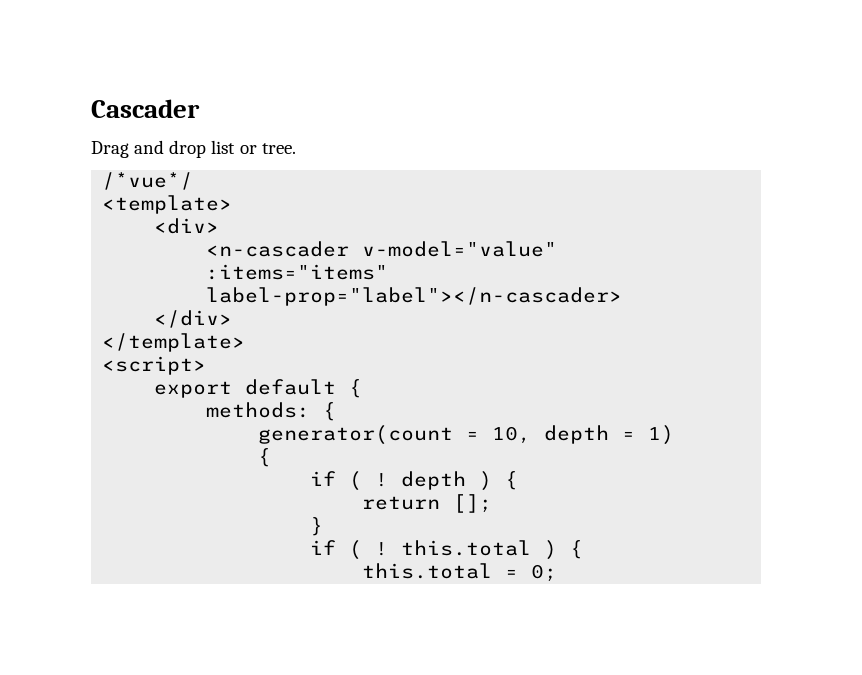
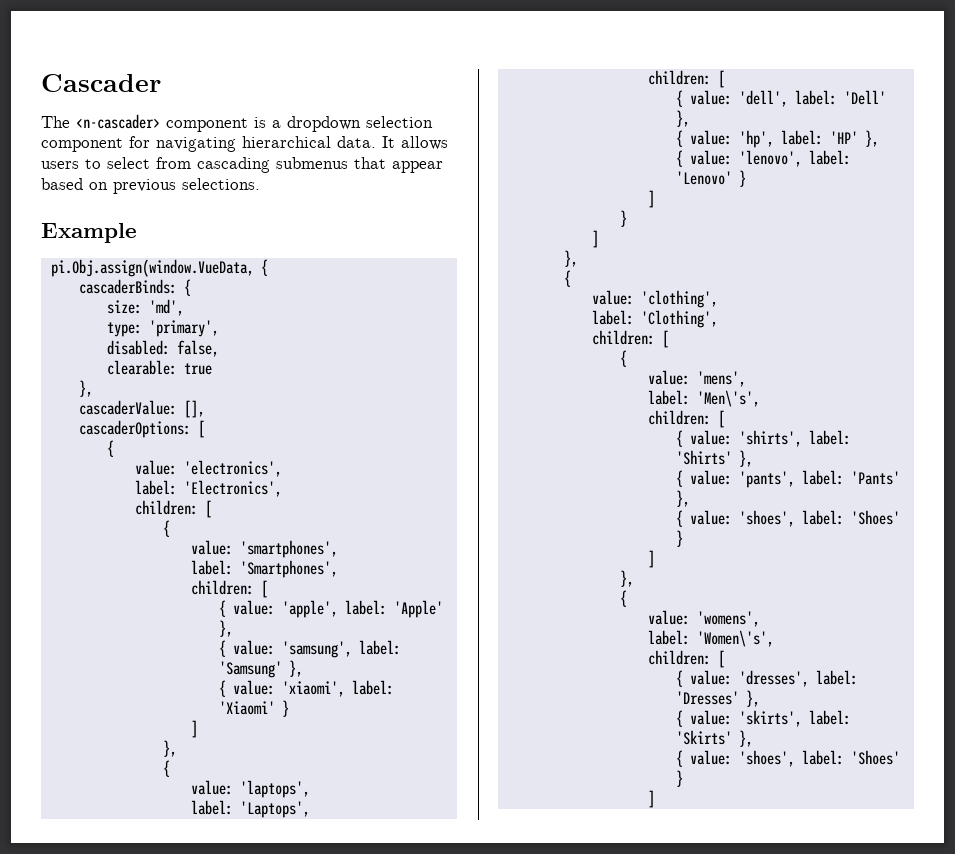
- Drag and drop list or tree.
- /*vue*/
- <template>
- <div>
- <n-cascader v-model="value" :items="items" label-prop="label"></n-cascader>
- </div>
- </template>
- <script>
- export default {
- methods: {
- generator(count = 10, depth = 1)
+ The <n-cascader> component is a dropdown selection component for navigating hierarchical data. It allows users to select from cascading submenus that appear based on previous selections.
+ Example
+ pi.Obj.assign(window.VueData, {
+ cascaderBinds: {
+ size: 'md',
+ type: 'primary',
+ disabled: false,
+ clearable: true
+ },
+ cascaderValue: [],
+ cascaderOptions: [
  {
- if ( ! depth ) {
- return [];
+ value: 'electronics',
+ label: 'Electronics',
+ children: [
+ {
+ value: 'smartphones',
+ label: 'Smartphones',
+ children: [
+ { value: 'apple', label: 'Apple' },
+ { value: 'samsung', label: 'Samsung' },
+ { value: 'xiaomi', label: 'Xiaomi' }
+ ]
+ },
+ {
+ value: 'laptops',
+ label: 'Laptops',
+ children: [
+ { value: 'dell', label: 'Dell' },
+ { value: 'hp', label: 'HP' },
+ { value: 'lenovo', label: 'Lenovo' }
+ ]
  }
- if ( ! this.total ) {
- this.total = 0;
+ ]
+ },
+ {
+ value: 'clothing',
+ label: 'Clothing',
+ children: [
+ {
+ value: 'mens',
+ label: 'Men\'s',
+ children: [
+ { value: 'shirts', label: 'Shirts' },
+ { value: 'pants', label: 'Pants' },
+ { value: 'shoes', label: 'Shoes' }
+ ]
+ },
+ {
+ value: 'womens',
+ label: 'Women\'s',
+ children: [
+ { value: 'dresses', label: 'Dresses' },
+ { value: 'skirts', label: 'Skirts' },
+ { value: 'shoes', label: 'Shoes' }
+ ]

